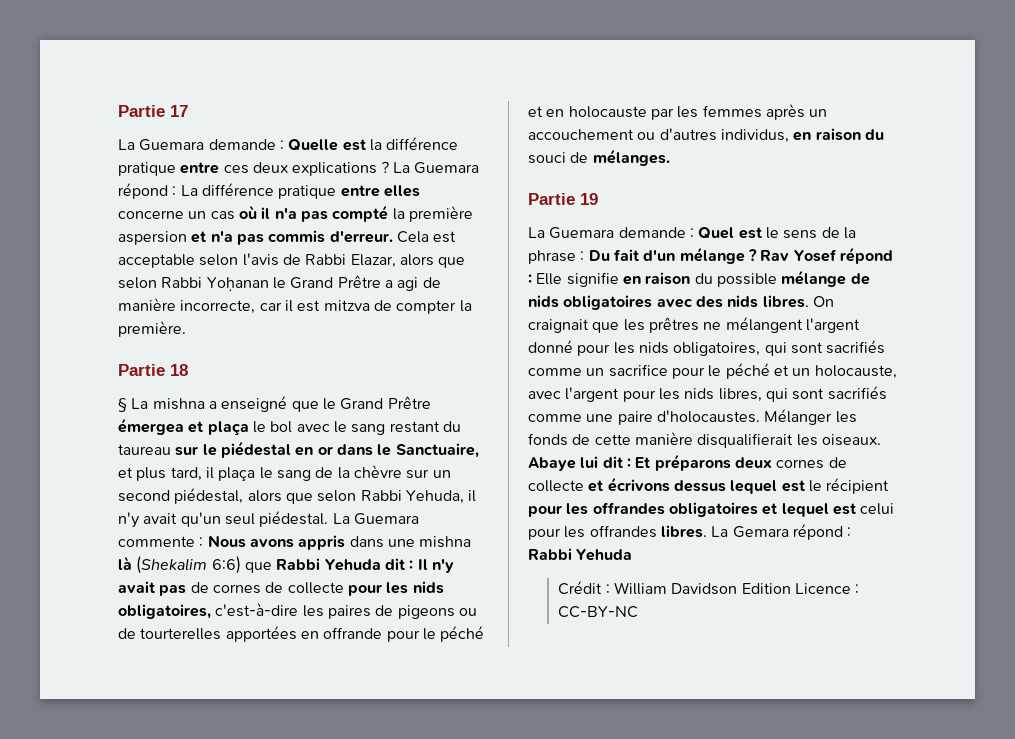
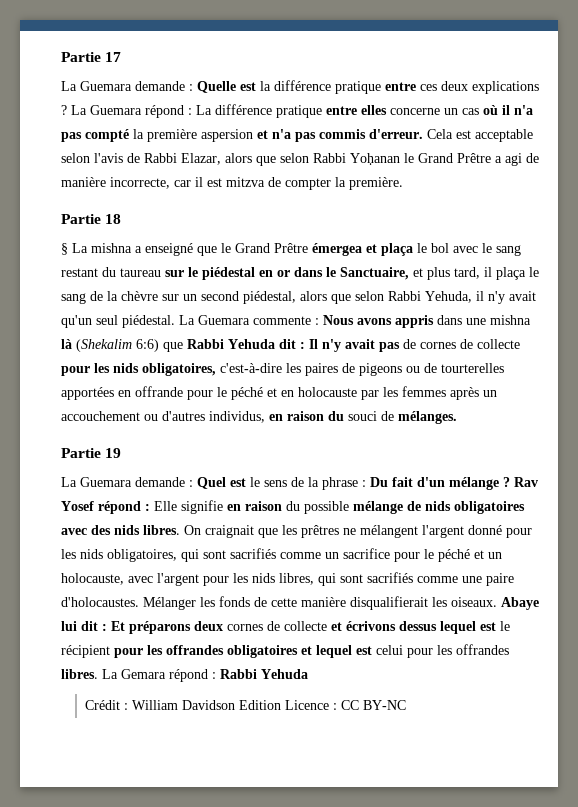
- Crédit : William Davidson Edition Licence : CC-BY-NC
+ Crédit : William Davidson Edition Licence : CC BY-NC

